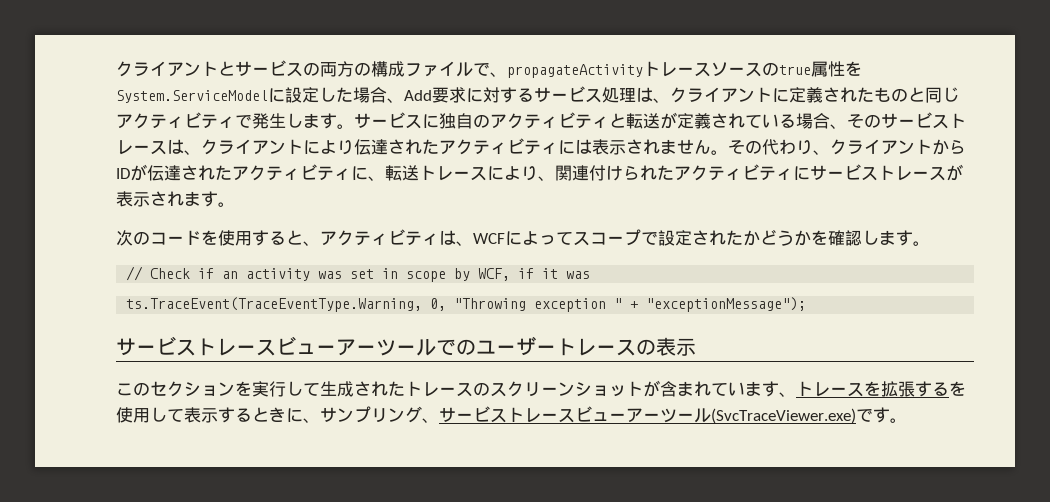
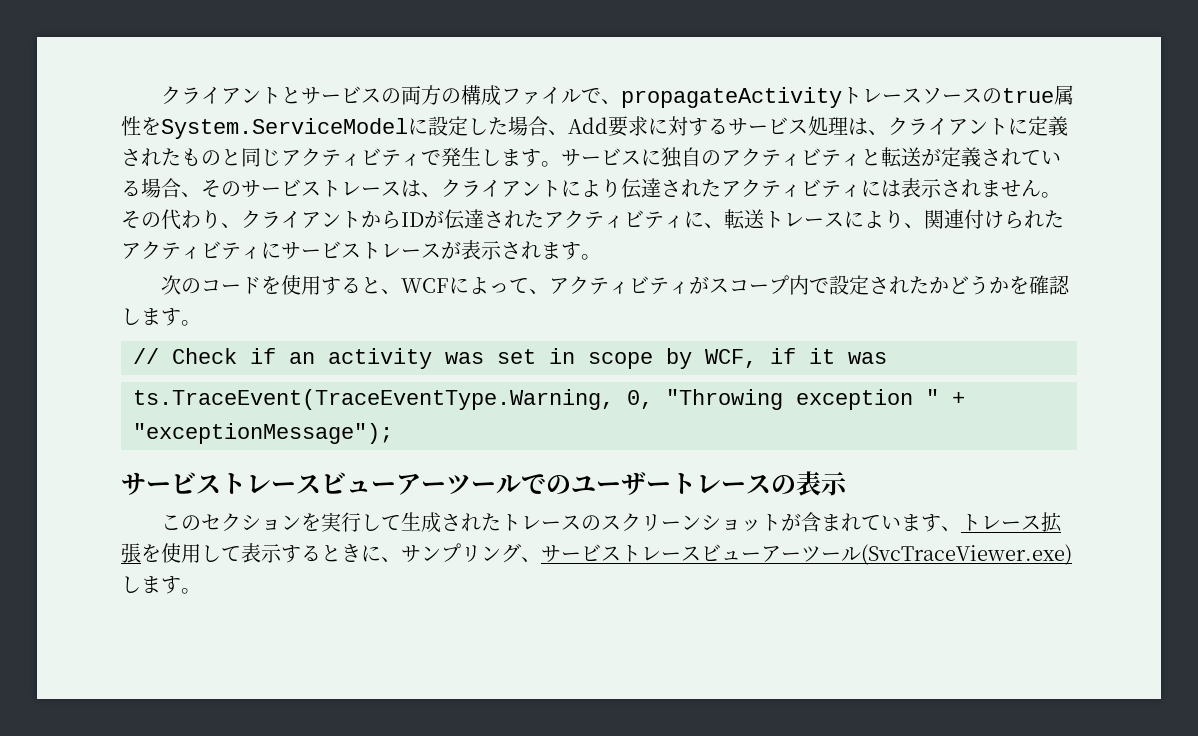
- 次のコードを使用すると、アクティビティは、WCFによってスコープで設定されたかどうかを確認します。
+ 次のコードを使用すると、WCFによって、アクティビティがスコープ内で設定されたかどうかを確認します。
- このセクションを実行して生成されたトレースのスクリーンショットが含まれています、トレースを拡張するを使用して表示するときに、サンプリング、サービストレースビューアーツール(SvcTraceViewer.exe)です。
+ このセクションを実行して生成されたトレースのスクリーンショットが含まれています、トレース拡張を使用して表示するときに、サンプリング、サービストレースビューアーツール(SvcTraceViewer.exe)します。

